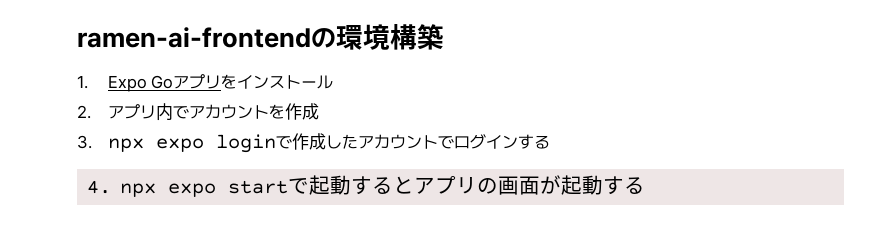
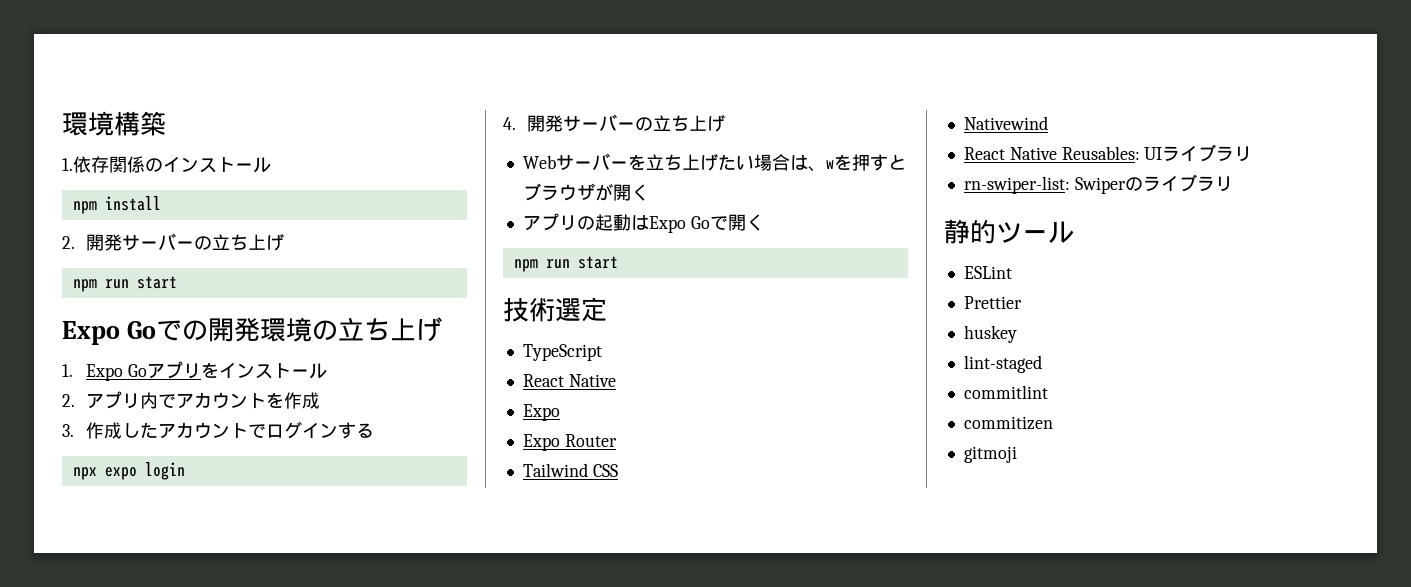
- ramen-ai-frontendの環境構築
+ 環境構築
+ 1.依存関係のインストール
+ npm install
+ 2.開発サーバーの立ち上げ
+ npm run start
+ Expo Goでの開発環境の立ち上げ
- 3. npx expo loginで作成したアカウントでログインする
+ 3.作成したアカウントでログインする
- 4. npx expo startで起動するとアプリの画面が起動する
+ npx expo login
+ 4.開発サーバーの立ち上げ
+ Webサーバーを立ち上げたい場合は、wを押すとブラウザが開く
+ アプリの起動はExpo Goで開く
+ npm run start
+ 技術選定
+ TypeScript
+ React Native
+ Expo
+ Expo Router
+ Tailwind CSS
+ Nativewind
+ React Native Reusables: UIライブラリ
+ rn-swiper-list: Swiperのライブラリ
+ 静的ツール
+ ESLint
+ Prettier
+ huskey
+ lint-staged
+ commitlint
+ commitizen
+ gitmoji

